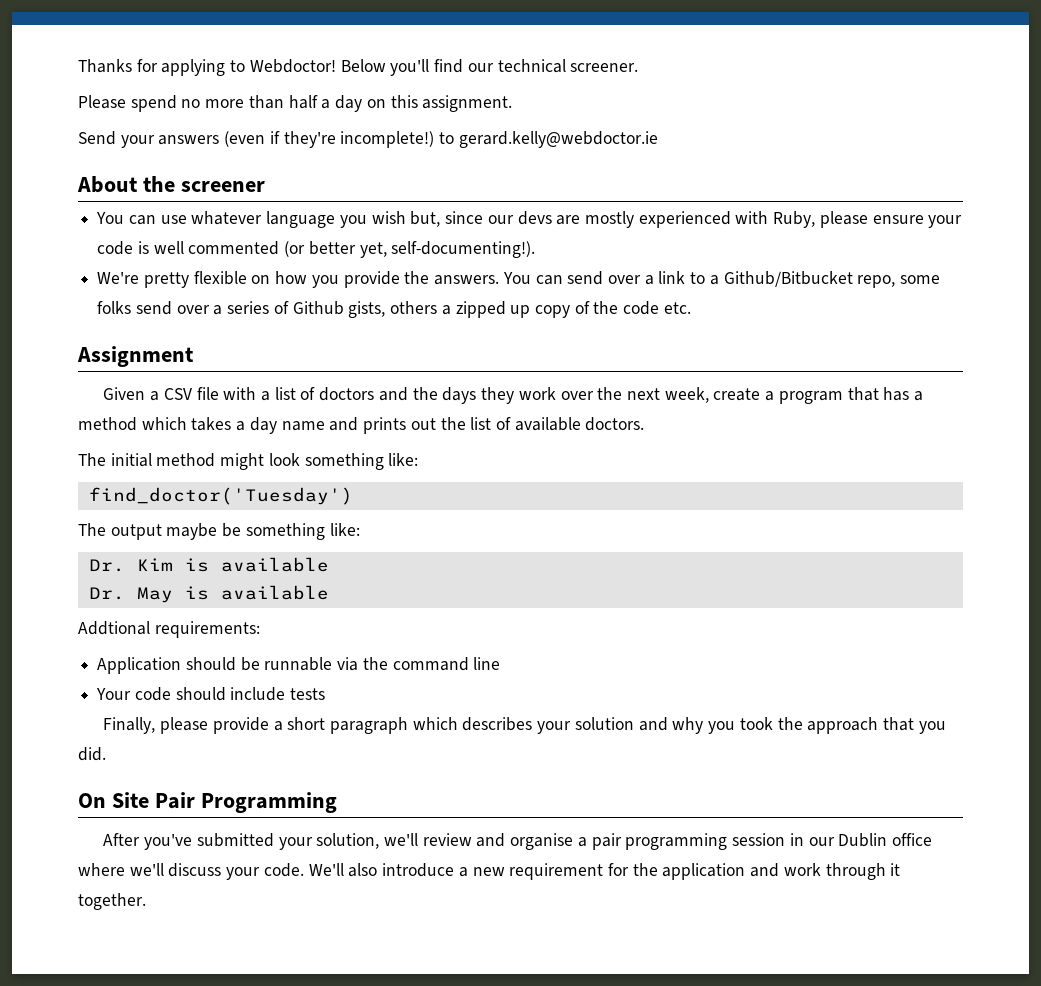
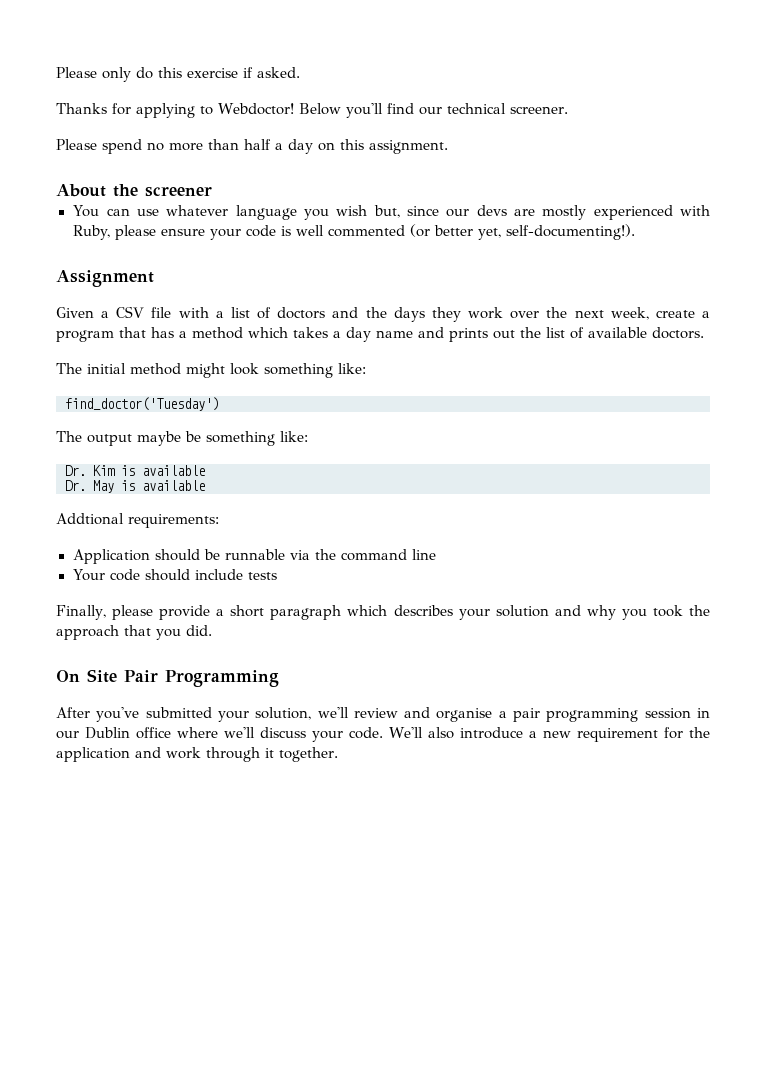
+ Please only do this exercise if asked.
- Send your answers (even if they're incomplete!) to gerard.kelly@webdoctor.ie
- We're pretty flexible on how you provide the answers. You can send over a link to a Github/Bitbucket repo, some folks send over a series of Github gists, others a zipped up copy of the code etc.

